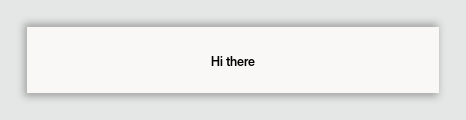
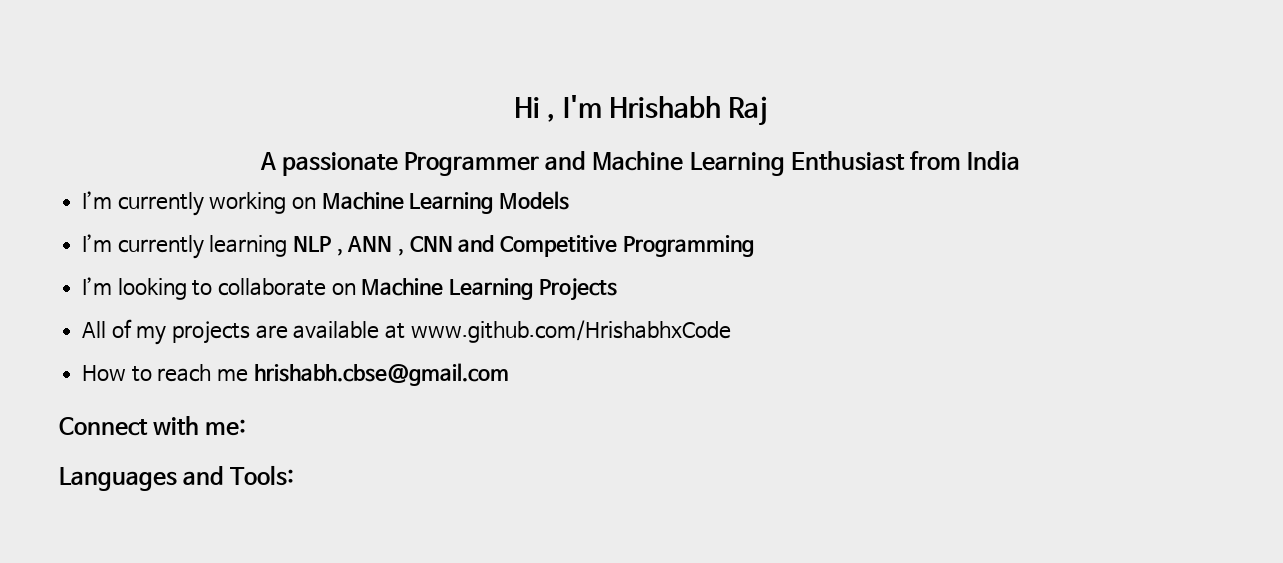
- Hi there
+ Hi , I'm Hrishabh Raj
+ A passionate Programmer and Machine Learning Enthusiast from India
+ I’m currently working on Machine Learning Models
+ I’m currently learning NLP , ANN , CNN and Competitive Programming
+ I’m looking to collaborate on Machine Learning Projects
+ All of my projects are available at www.github.com/HrishabhxCode
+ How to reach me hrishabh.cbse@gmail.com
+ Connect with me:
+ Languages and Tools:

